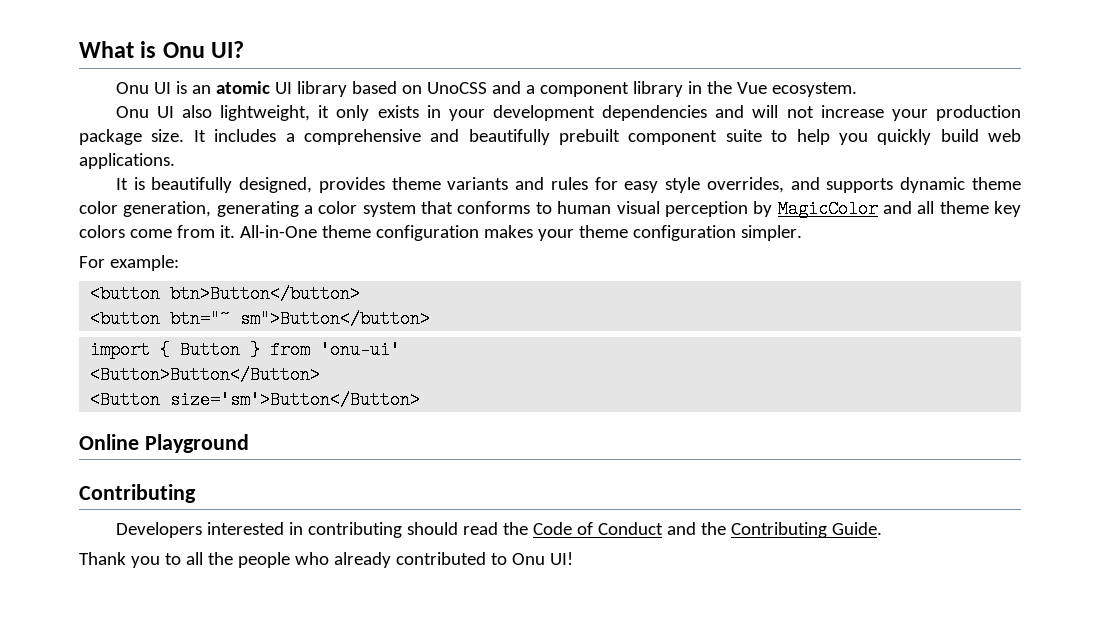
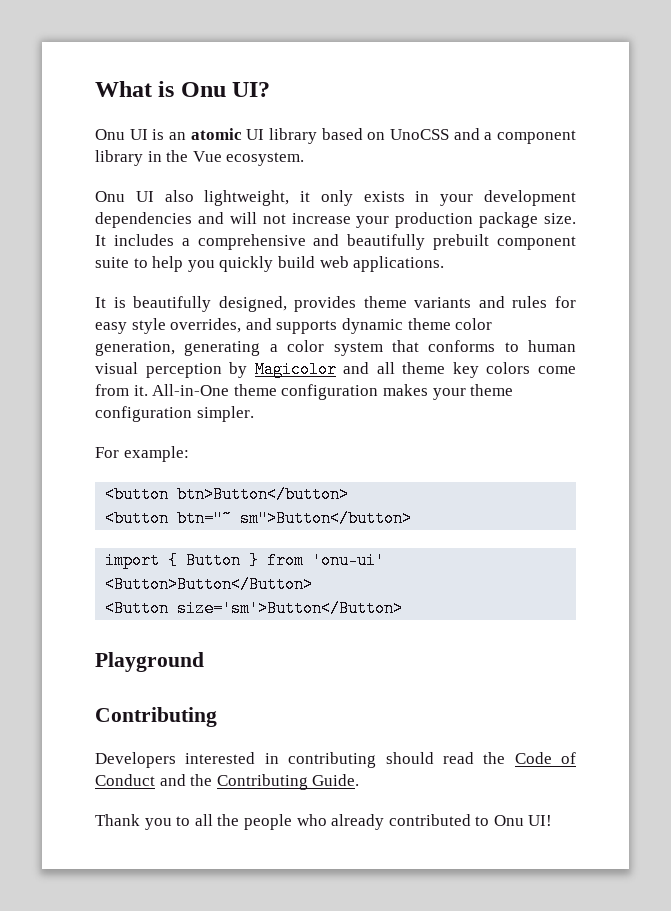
- It is beautifully designed, provides theme variants and rules for easy style overrides, and supports dynamic theme color generation, generating a color system that conforms to human visual perception by MagicColor and all theme key colors come from it.
+ It is beautifully designed, provides theme variants and rules for easy style overrides, and supports dynamic theme color generation, generating a color system that conforms to human visual perception by Magicolor and all theme key colors come from it.
- Online Playground
+ Playground

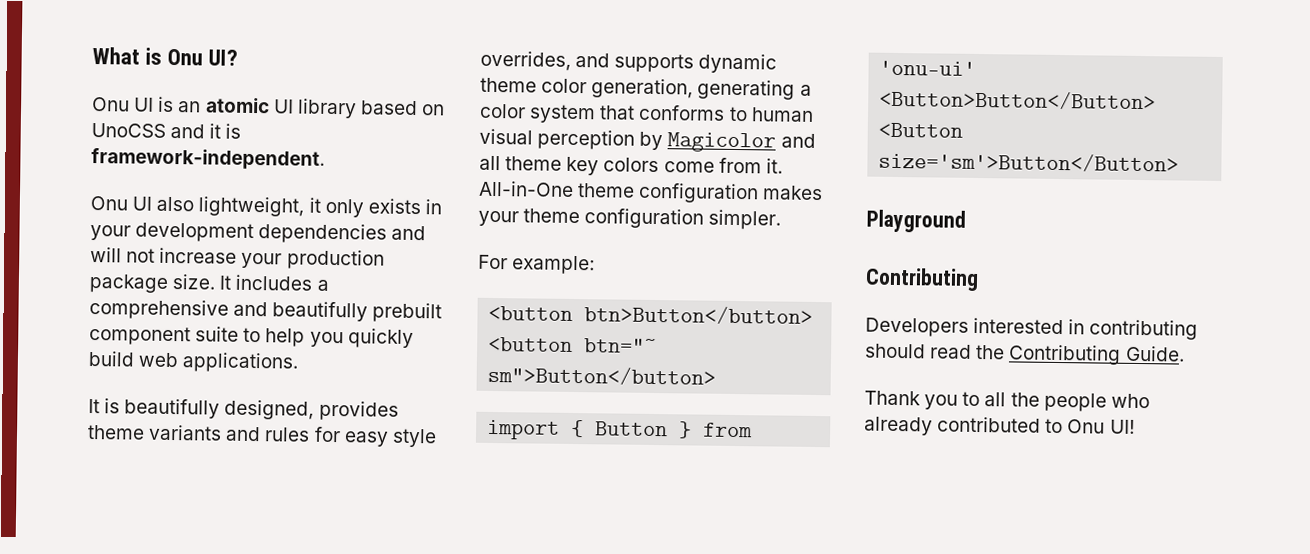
- Onu UI is an atomic UI library based on UnoCSS and a component library in the Vue ecosystem.
+ Onu UI is an atomic UI library based on UnoCSS and it is framework-independent.
- Developers interested in contributing should read the Code of Conduct and the Contributing Guide.
+ Developers interested in contributing should read the Contributing Guide.

